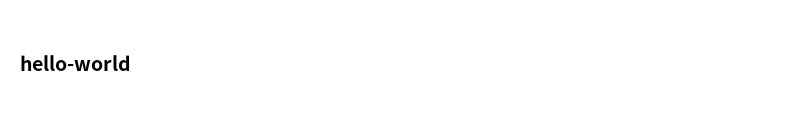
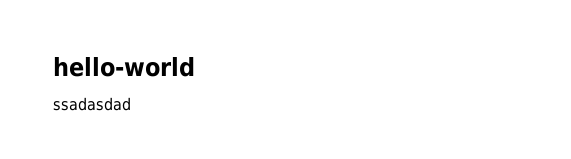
+ ssadasdad

